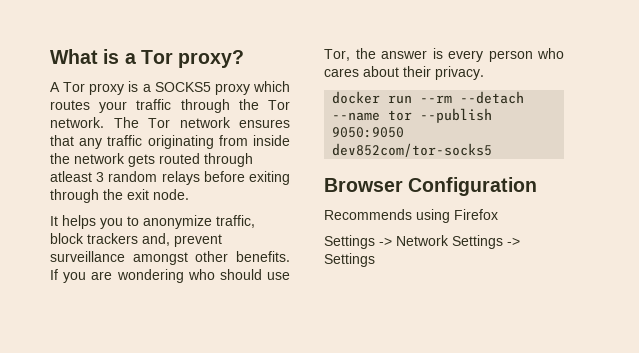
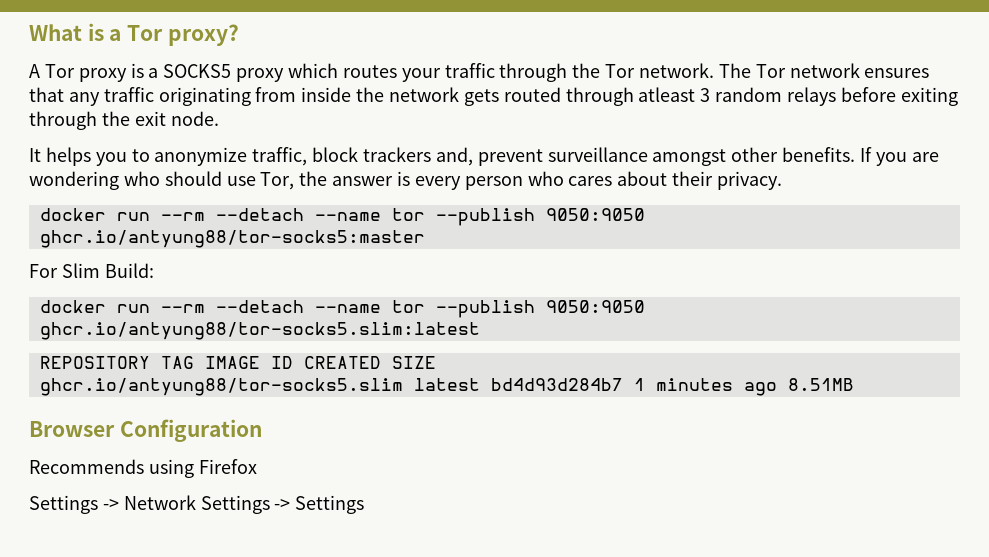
- docker run --rm --detach --name tor --publish 9050:9050 dev852com/tor-socks5
+ docker run --rm --detach --name tor --publish 9050:9050 ghcr.io/antyung88/tor-socks5:master
+ For Slim Build:
+ docker run --rm --detach --name tor --publish 9050:9050 ghcr.io/antyung88/tor-socks5.slim:latest
+ REPOSITORY TAG IMAGE ID CREATED SIZE
+ ghcr.io/antyung88/tor-socks5.slim latest bd4d93d284b7 1 minutes ago 8.51MB

